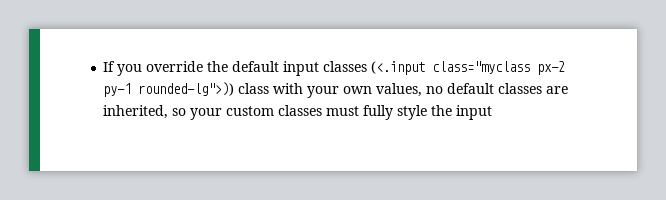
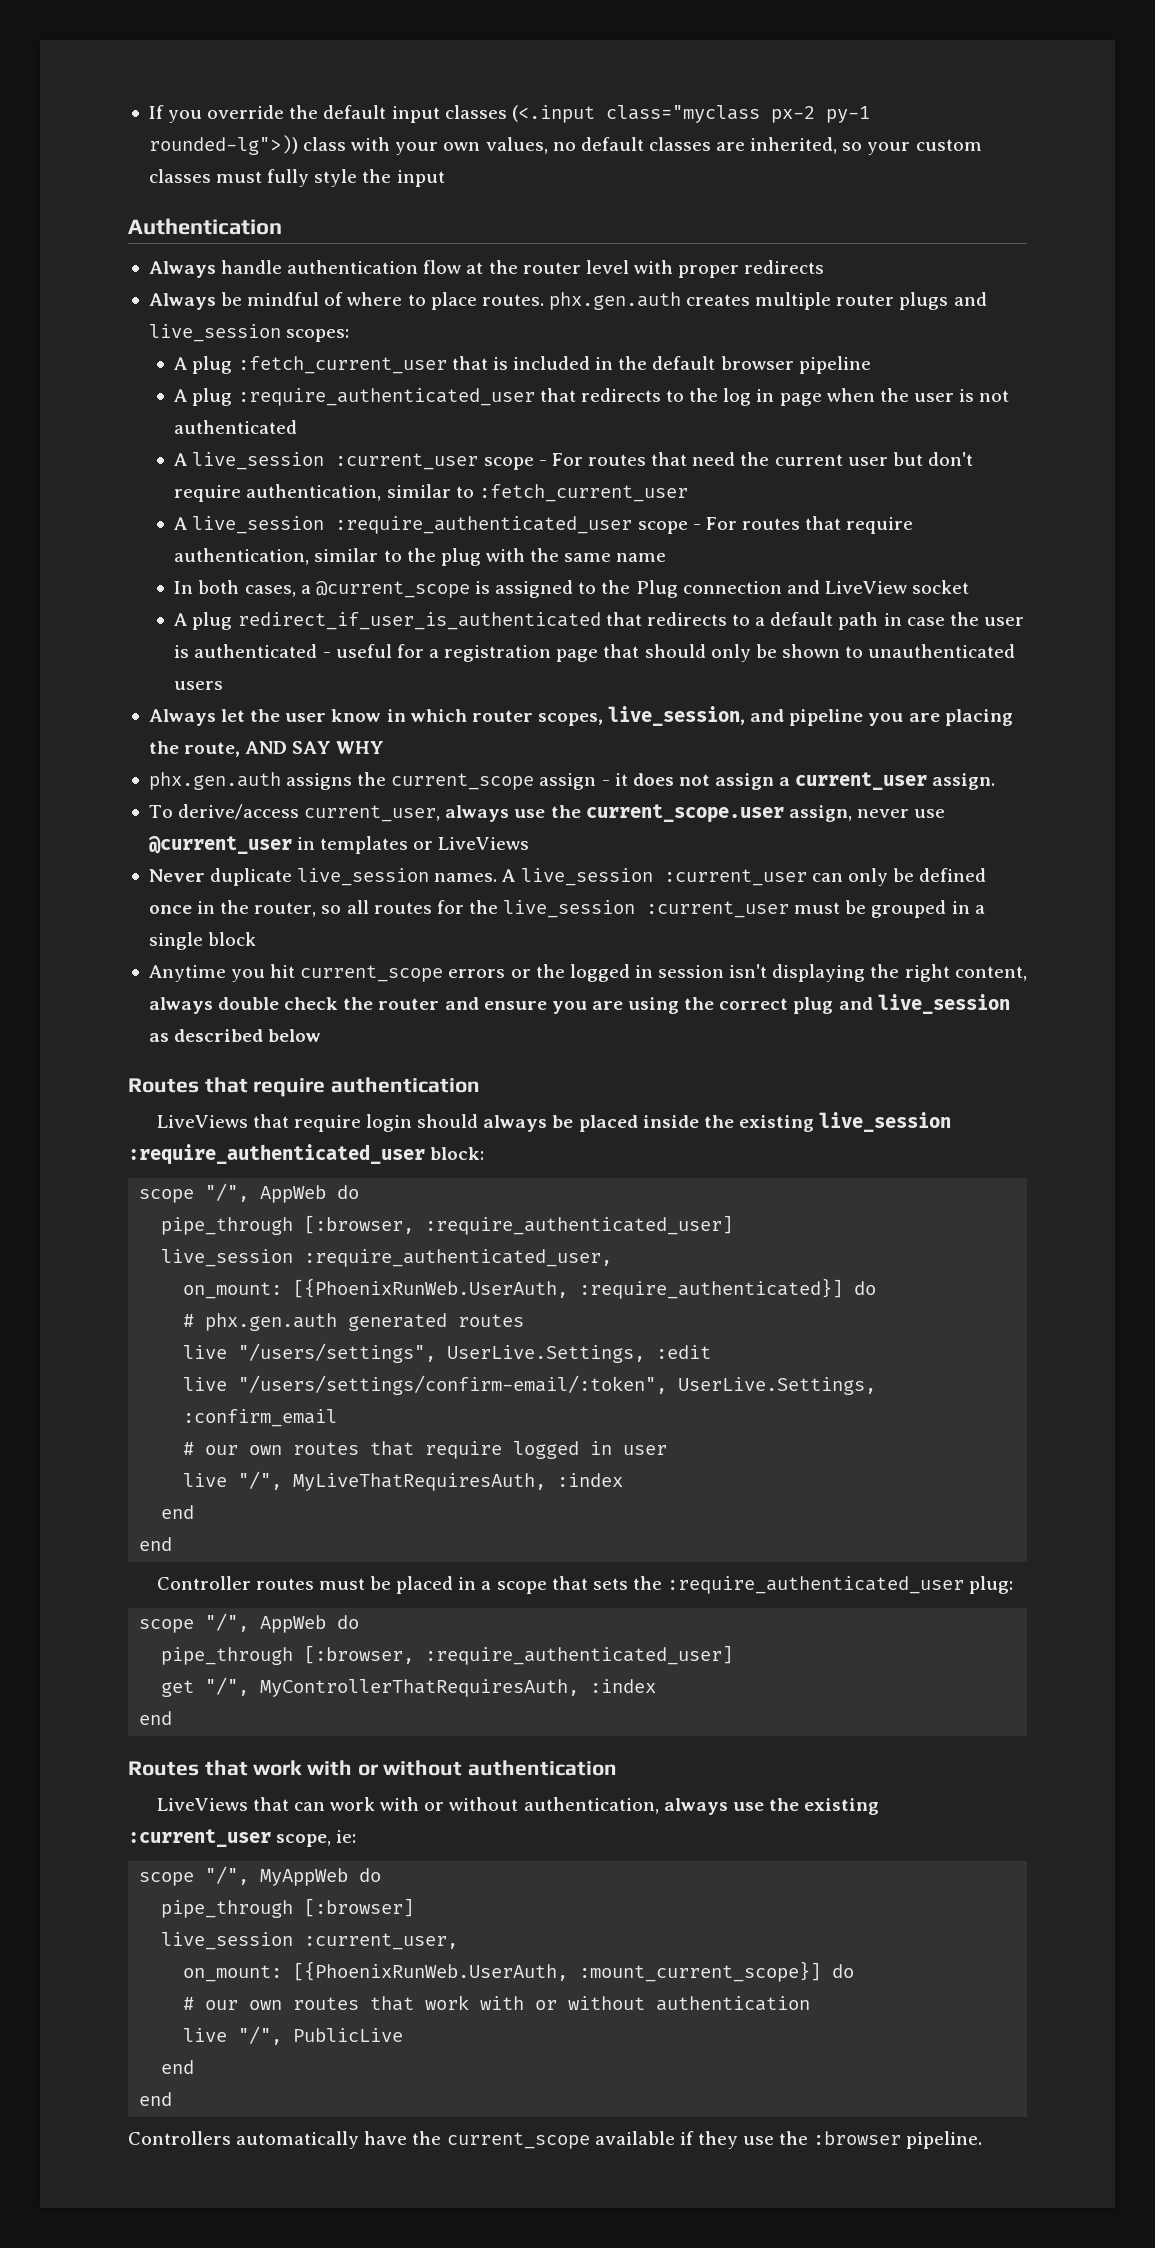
+ Authentication
+ Always handle authentication flow at the router level with proper redirects
+ Always be mindful of where to place routes. phx.gen.auth creates multiple router plugs and live_session scopes:
+ A plug :fetch_current_user that is included in the default browser pipeline
+ A plug :require_authenticated_user that redirects to the log in page when the user is not authenticated
+ A live_session :current_user scope - For routes that need the current user but don't require authentication, similar to :fetch_current_user
+ A live_session :require_authenticated_user scope - For routes that require authentication, similar to the plug with the same name
+ In both cases, a @current_scope is assigned to the Plug connection and LiveView socket
+ A plug redirect_if_user_is_authenticated that redirects to a default path in case the user is authenticated - useful for a registration page that should only be shown to unauthenticated users
+ Always let the user know in which router scopes, live_session, and pipeline you are placing the route, AND SAY WHY
+ phx.gen.auth assigns the current_scope assign - it does not assign a current_user assign.
+ To derive/access current_user, always use the current_scope.user assign, never use @current_user in templates or LiveViews
+ Never duplicate live_session names. A live_session :current_user can only be defined once in the router, so all routes for the live_session :current_user must be grouped in a single block
+ Anytime you hit current_scope errors or the logged in session isn't displaying the right content, always double check the router and ensure you are using the correct plug and live_session as described below
+ Routes that require authentication
+ LiveViews that require login should always be placed inside the existing live_session :require_authenticated_user block:
+ scope "/", AppWeb do
+ pipe_through [:browser, :require_authenticated_user]
+ live_session :require_authenticated_user,
+ on_mount: [{PhoenixRunWeb.UserAuth, :require_authenticated}] do
+ # phx.gen.auth generated routes
+ live "/users/settings", UserLive.Settings, :edit
+ live "/users/settings/confirm-email/:token", UserLive.Settings, :confirm_email
+ # our own routes that require logged in user
+ live "/", MyLiveThatRequiresAuth, :index
+ end
+ end
+ Controller routes must be placed in a scope that sets the :require_authenticated_user plug:
+ scope "/", AppWeb do
+ pipe_through [:browser, :require_authenticated_user]
+ get "/", MyControllerThatRequiresAuth, :index
+ end
+ Routes that work with or without authentication
+ LiveViews that can work with or without authentication, always use the existing :current_user scope, ie:
+ scope "/", MyAppWeb do
+ pipe_through [:browser]
+ live_session :current_user,
+ on_mount: [{PhoenixRunWeb.UserAuth, :mount_current_scope}] do
+ # our own routes that work with or without authentication
+ live "/", PublicLive
+ end
+ end
+ Controllers automatically have the current_scope available if they use the :browser pipeline.

